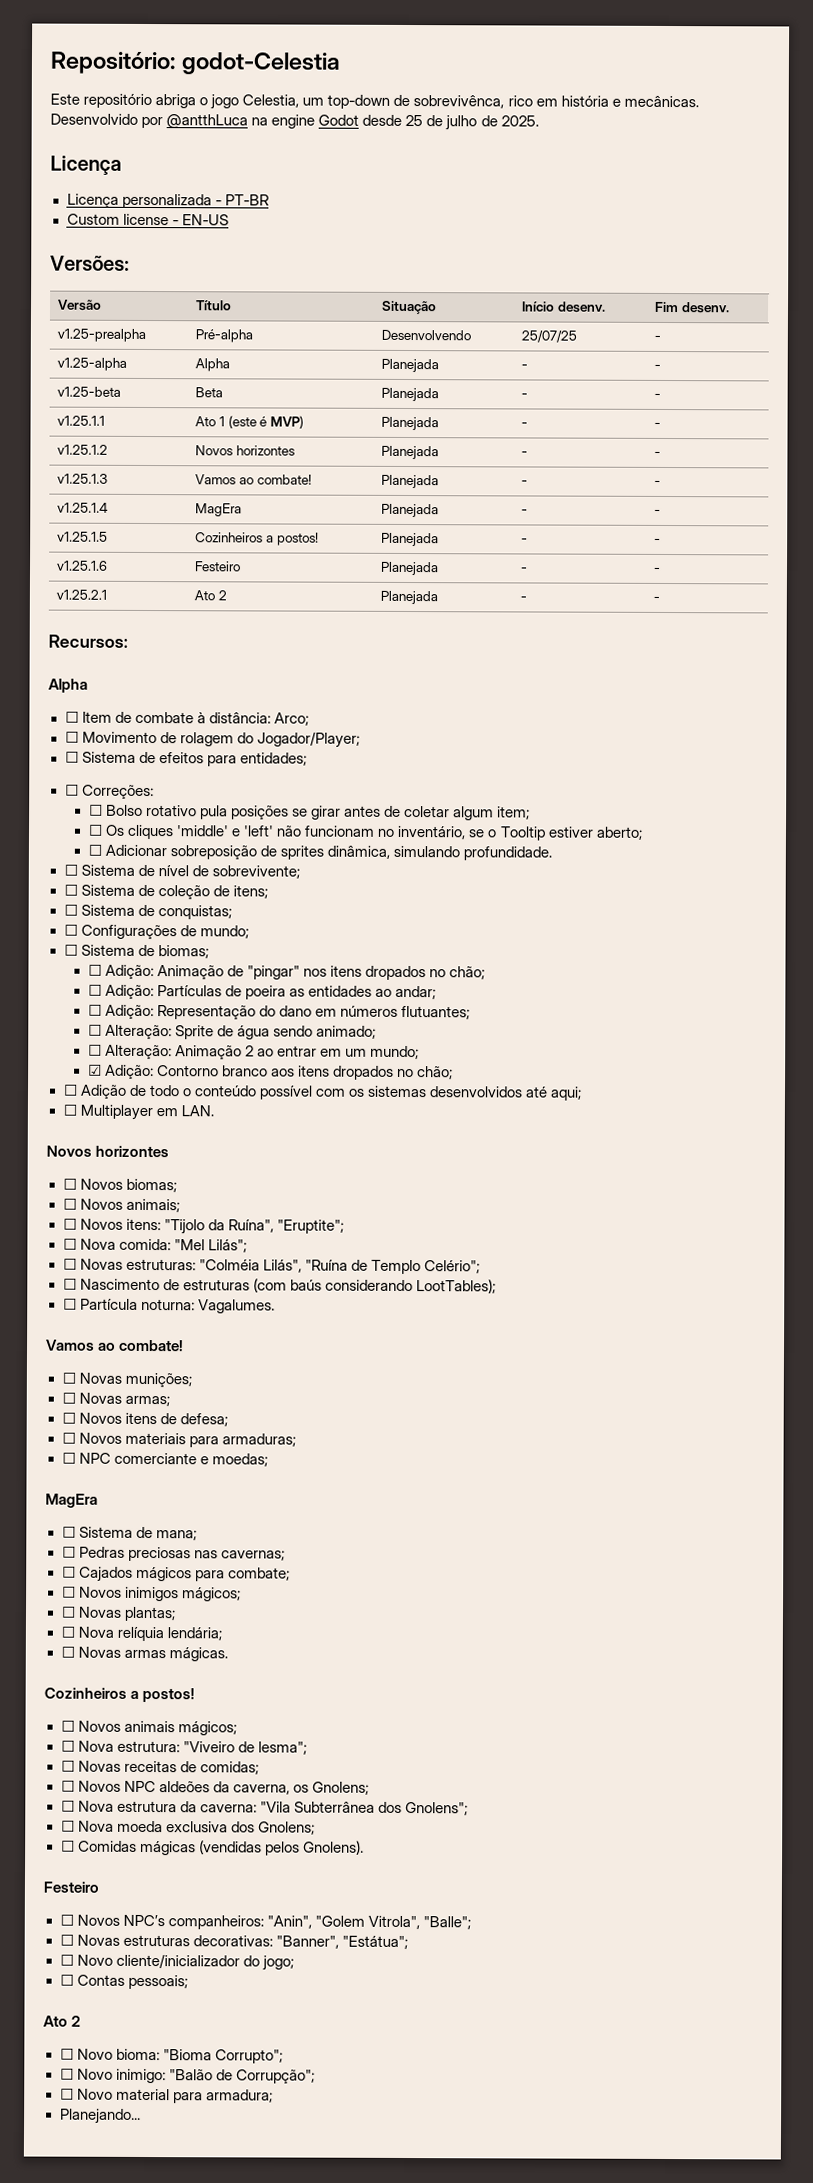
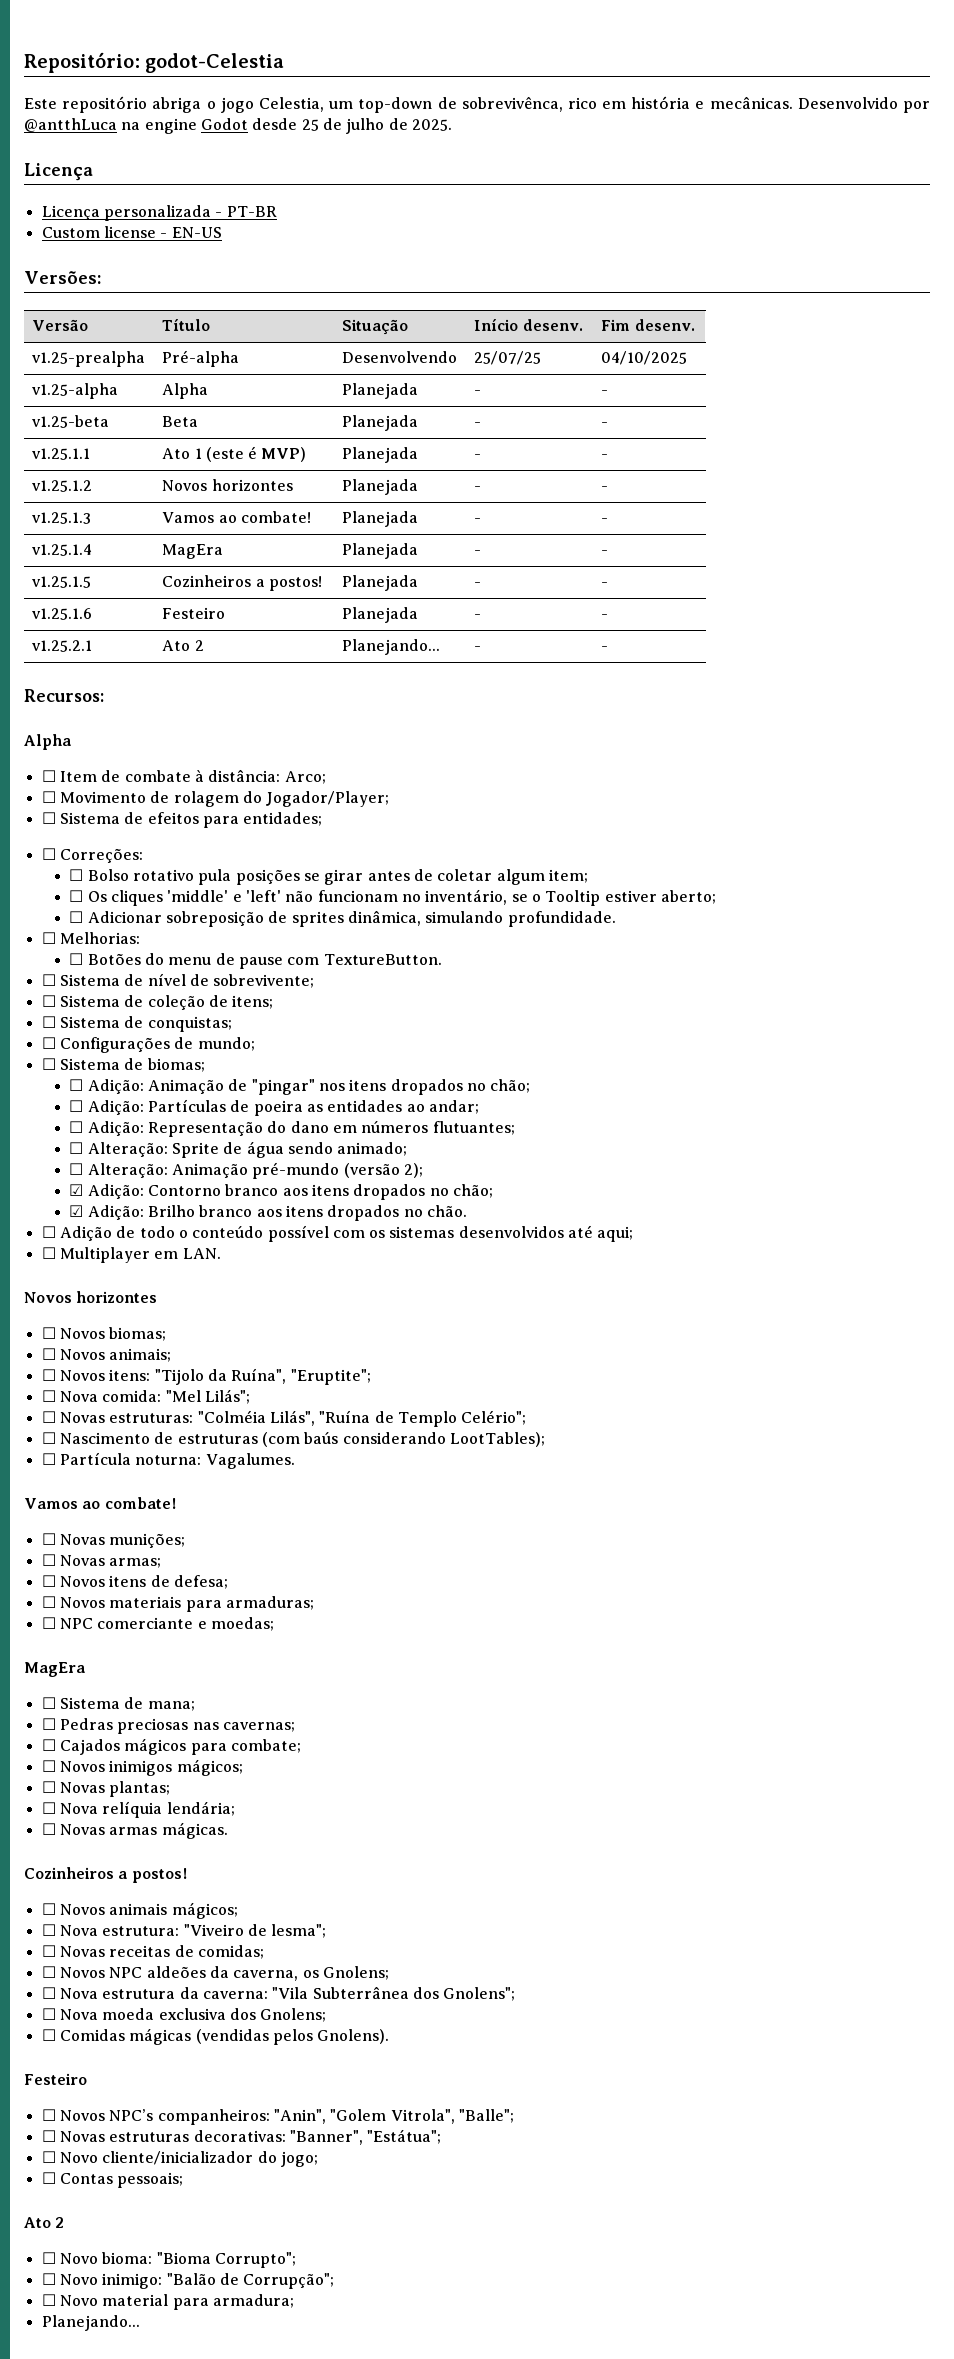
- v1.25-prealpha | Pré-alpha | Desenvolvendo | 25/07/25 | -
+ v1.25-prealpha | Pré-alpha | Desenvolvendo | 25/07/25 | 04/10/2025
- v1.25.2.1 | Ato 2 | Planejada | - | -
+ v1.25.2.1 | Ato 2 | Planejando... | - | -
+ ☐ Melhorias:
+ ☐ Botões do menu de pause com TextureButton.
- ☐ Alteração: Animação 2 ao entrar em um mundo;
+ ☐ Alteração: Animação pré-mundo (versão 2);
+ ☑ Adição: Brilho branco aos itens dropados no chão.

